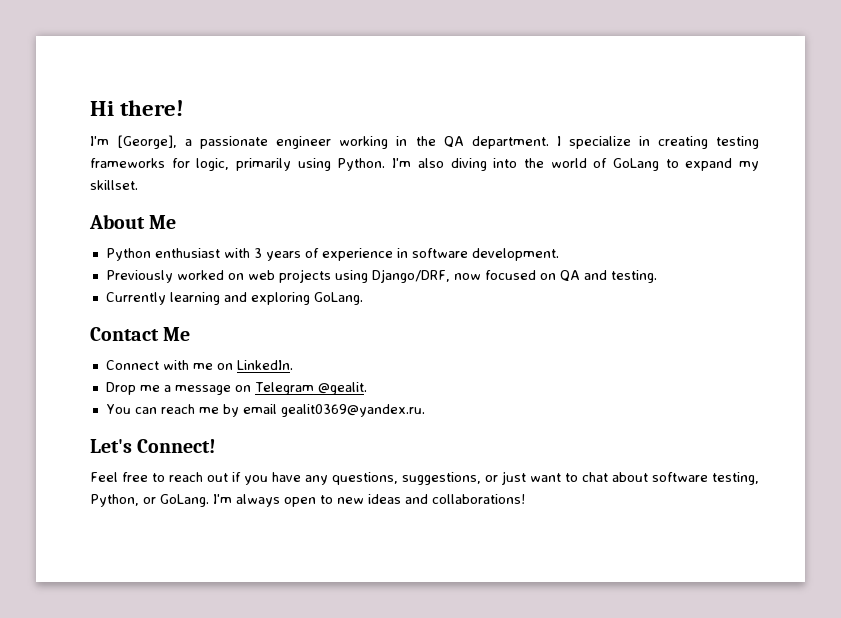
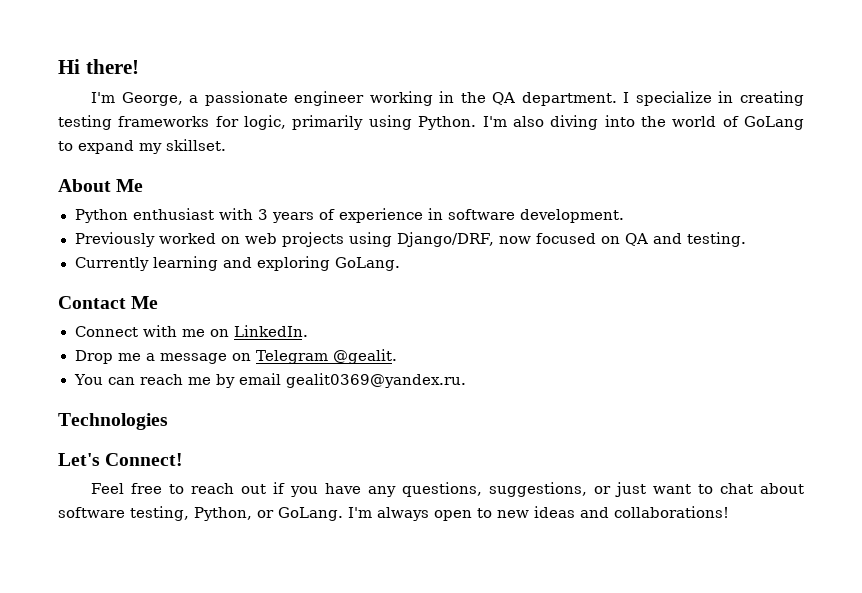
- I'm [George], a passionate engineer working in the QA department.
+ I'm George, a passionate engineer working in the QA department.
+ Technologies

